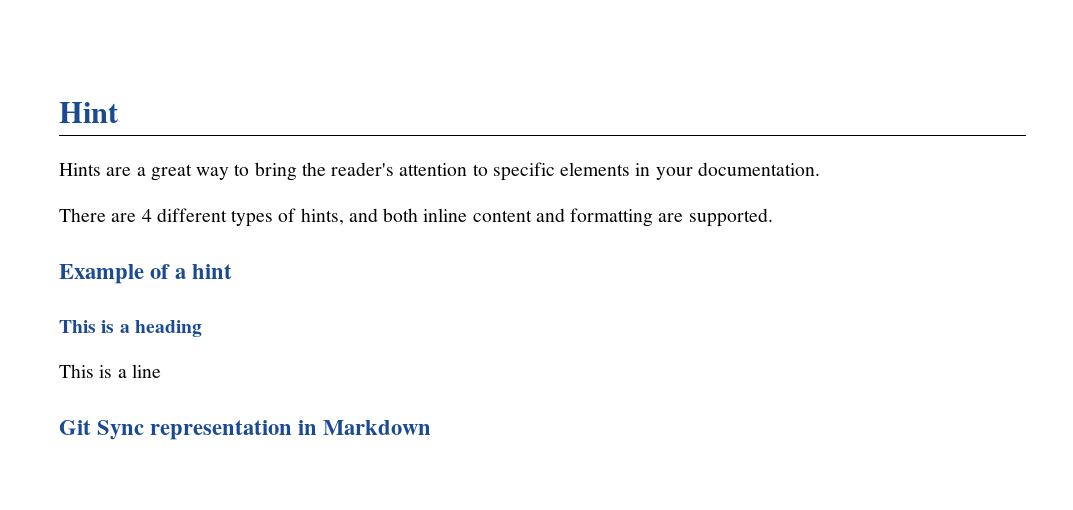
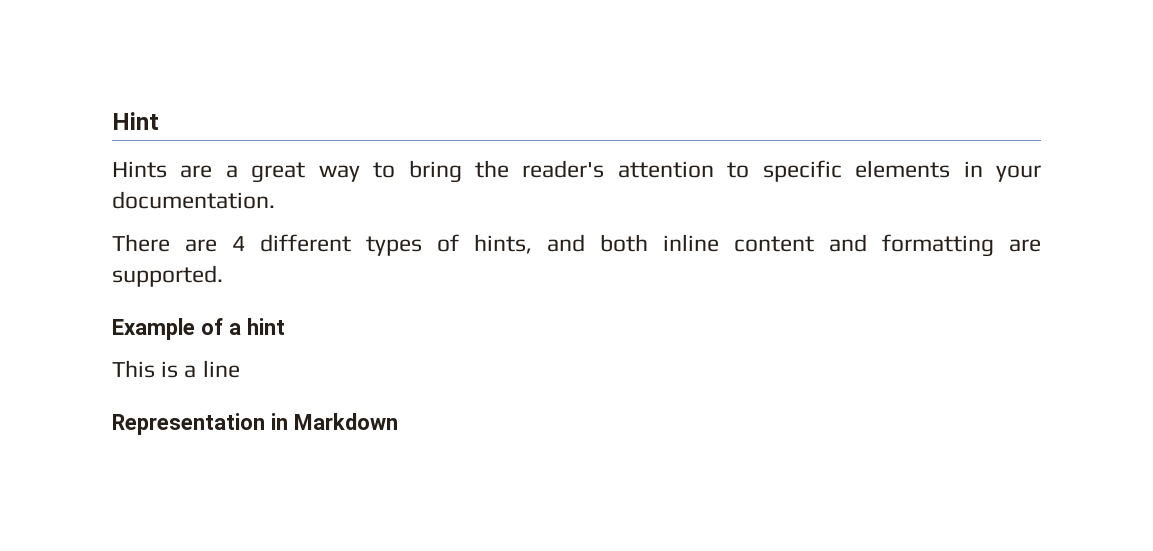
- This is a heading
- Git Sync representation in Markdown
+ Representation in Markdown

